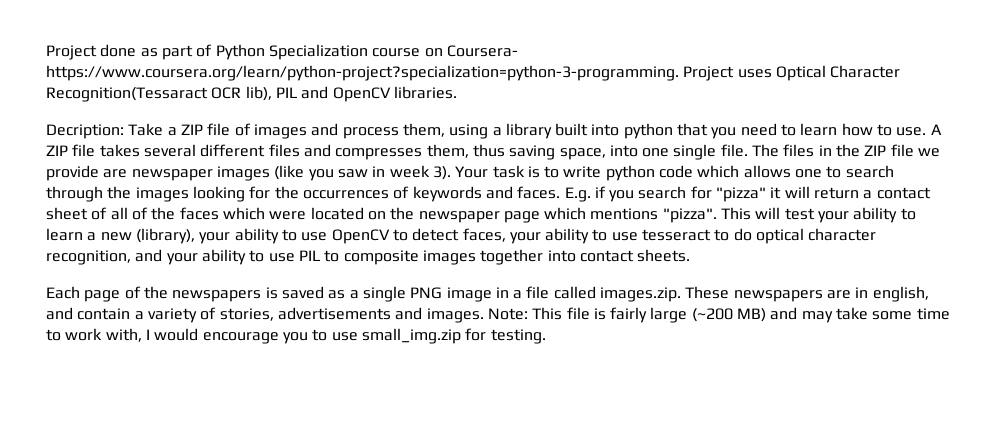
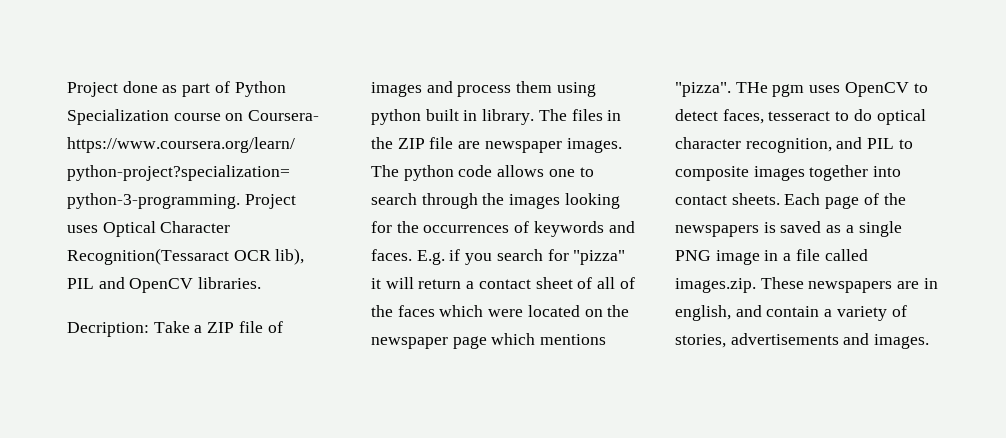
- Decription: Take a ZIP file of images and process them, using a library built into python that you need to learn how to use. A ZIP file takes several different files and compresses them, thus saving space, into one single file.
+ Decription: Take a ZIP file of images and process them using python built in library.
- The files in the ZIP file we provide are newspaper images (like you saw in week 3). Your task is to write python code which allows one to search through the images looking for the occurrences of keywords and faces.
+ The files in the ZIP file are newspaper images. The python code allows one to search through the images looking for the occurrences of keywords and faces.
- This will test your ability to learn a new (library), your ability to use OpenCV to detect faces, your ability to use tesseract to do optical character recognition, and your ability to use PIL to composite images together into contact sheets.
- Each page of the newspapers is saved as a single PNG image in a file called images.zip. These newspapers are in english, and contain a variety of stories, advertisements and images. Note: This file is fairly large (~200 MB) and may take some time to work with, I would encourage you to use small_img.zip for testing.
+ THe pgm uses OpenCV to detect faces, tesseract to do optical character recognition, and PIL to composite images together into contact sheets. Each page of the newspapers is saved as a single PNG image in a file called images.zip. These newspapers are in english, and contain a variety of stories, advertisements and images.

